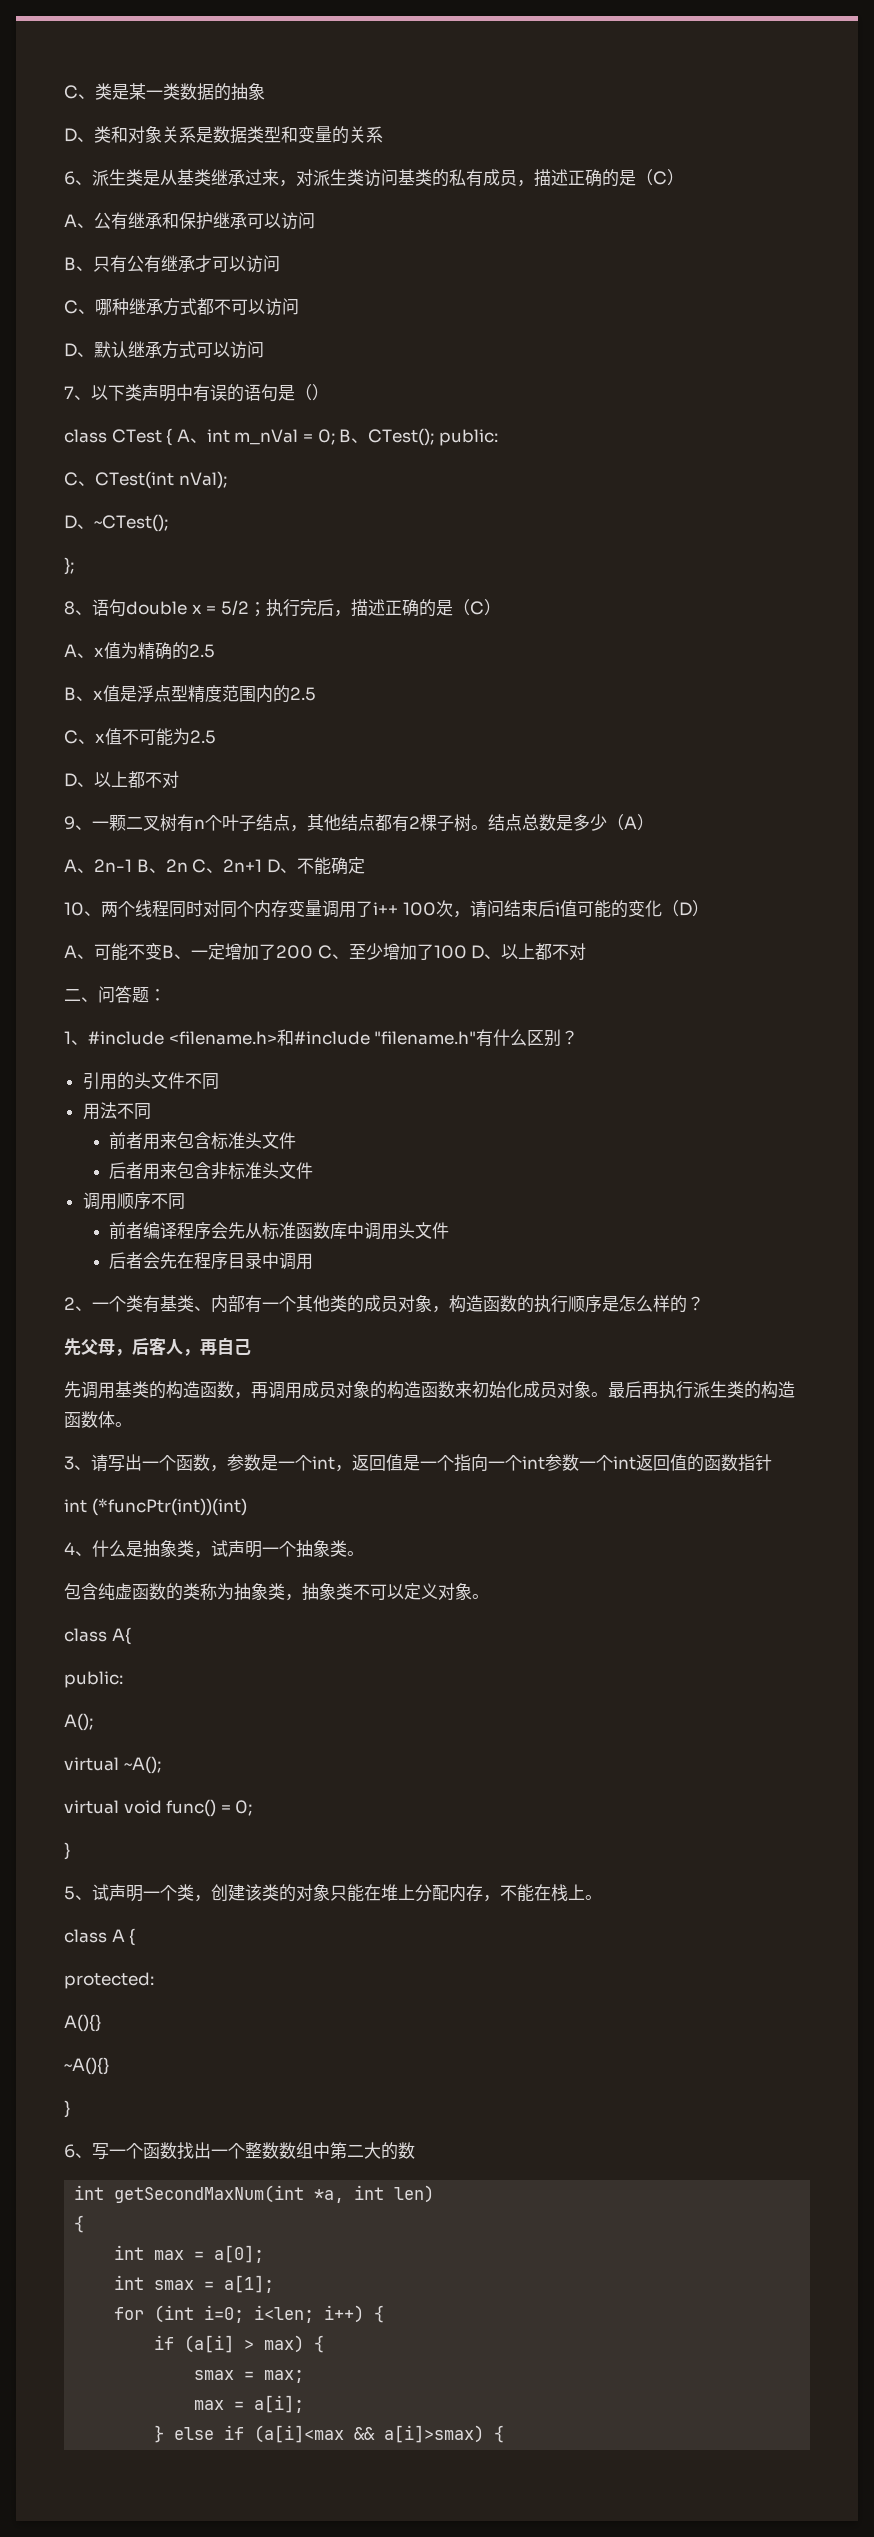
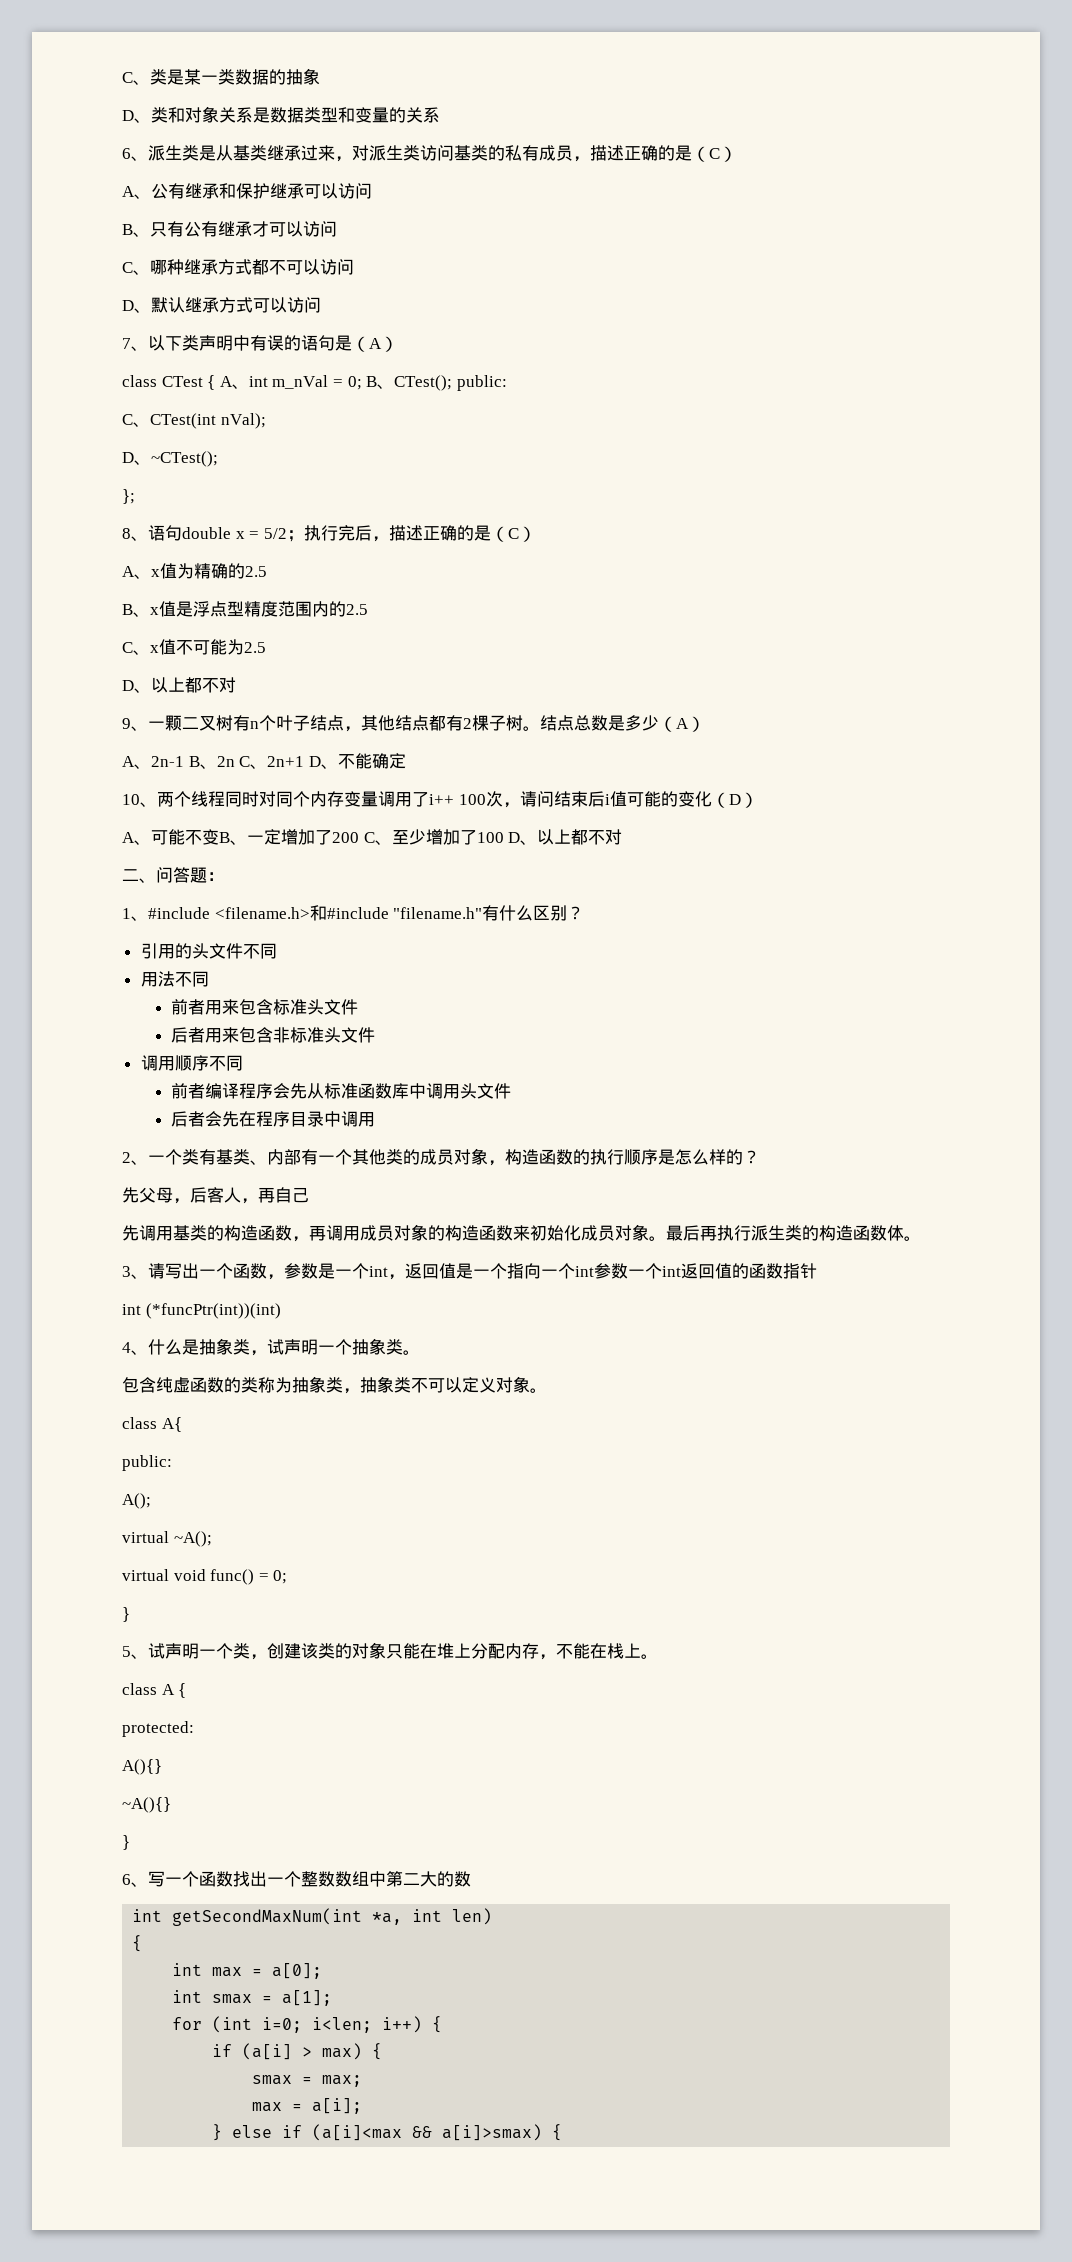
- 7、以下类声明中有误的语句是（）
+ 7、以下类声明中有误的语句是（A）

